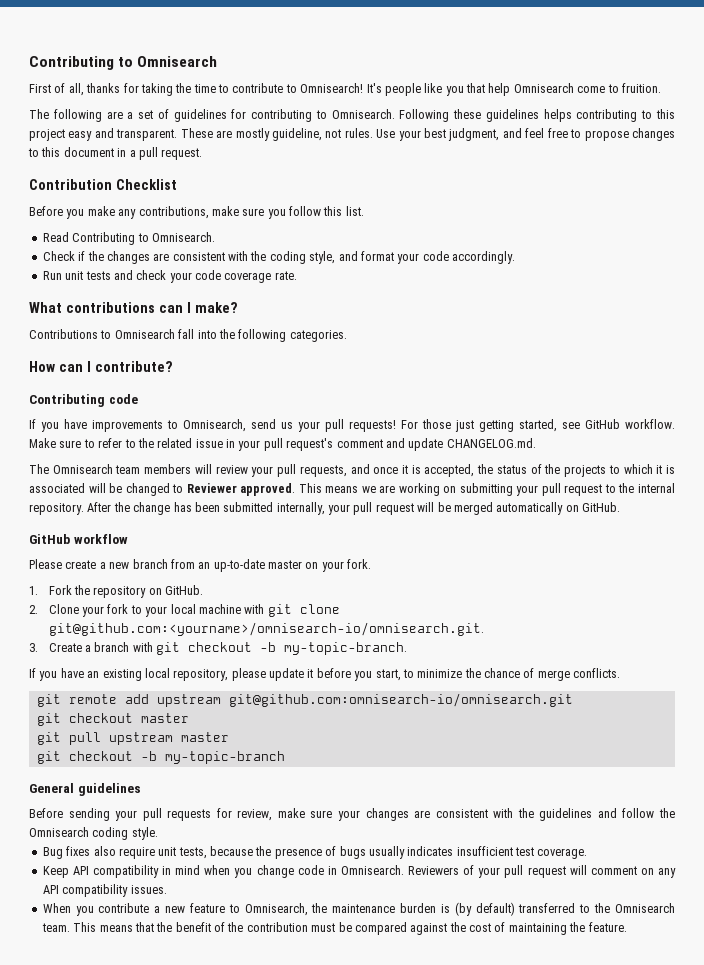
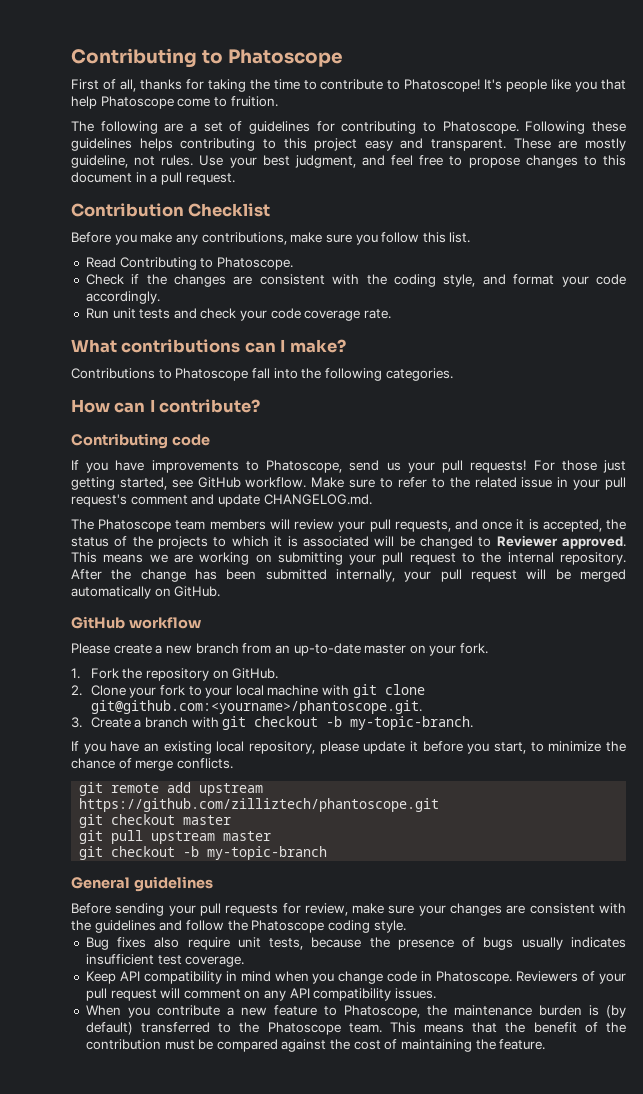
- Contributing to Omnisearch
+ Contributing to Phatoscope
- First of all, thanks for taking the time to contribute to Omnisearch!
+ First of all, thanks for taking the time to contribute to Phatoscope!
- It's people like you that help Omnisearch come to fruition.
+ It's people like you that help Phatoscope come to fruition.
- The following are a set of guidelines for contributing to Omnisearch.
+ The following are a set of guidelines for contributing to Phatoscope.
- Read Contributing to Omnisearch.
+ Read Contributing to Phatoscope.
- Contributions to Omnisearch fall into the following categories.
+ Contributions to Phatoscope fall into the following categories.
- If you have improvements to Omnisearch, send us your pull requests!
+ If you have improvements to Phatoscope, send us your pull requests!
- The Omnisearch team members will review your pull requests, and once it is accepted, the status of the projects to which it is associated will be changed to Reviewer approved.
+ The Phatoscope team members will review your pull requests, and once it is accepted, the status of the projects to which it is associated will be changed to Reviewer approved.
- 2. Clone your fork to your local machine with git clone git@github.com:<yourname>/omnisearch-io/omnisearch.git.
+ 2. Clone your fork to your local machine with git clone git@github.com:<yourname>/phantoscope.git.
- git remote add upstream git@github.com:omnisearch-io/omnisearch.git
+ git remote add upstream https://github.com/zilliztech/phantoscope.git
- Before sending your pull requests for review, make sure your changes are consistent with the guidelines and follow the Omnisearch coding style.
+ Before sending your pull requests for review, make sure your changes are consistent with the guidelines and follow the Phatoscope coding style.
- Keep API compatibility in mind when you change code in Omnisearch.
+ Keep API compatibility in mind when you change code in Phatoscope.
- When you contribute a new feature to Omnisearch, the maintenance burden is (by default) transferred to the Omnisearch team.
+ When you contribute a new feature to Phatoscope, the maintenance burden is (by default) transferred to the Phatoscope team.

